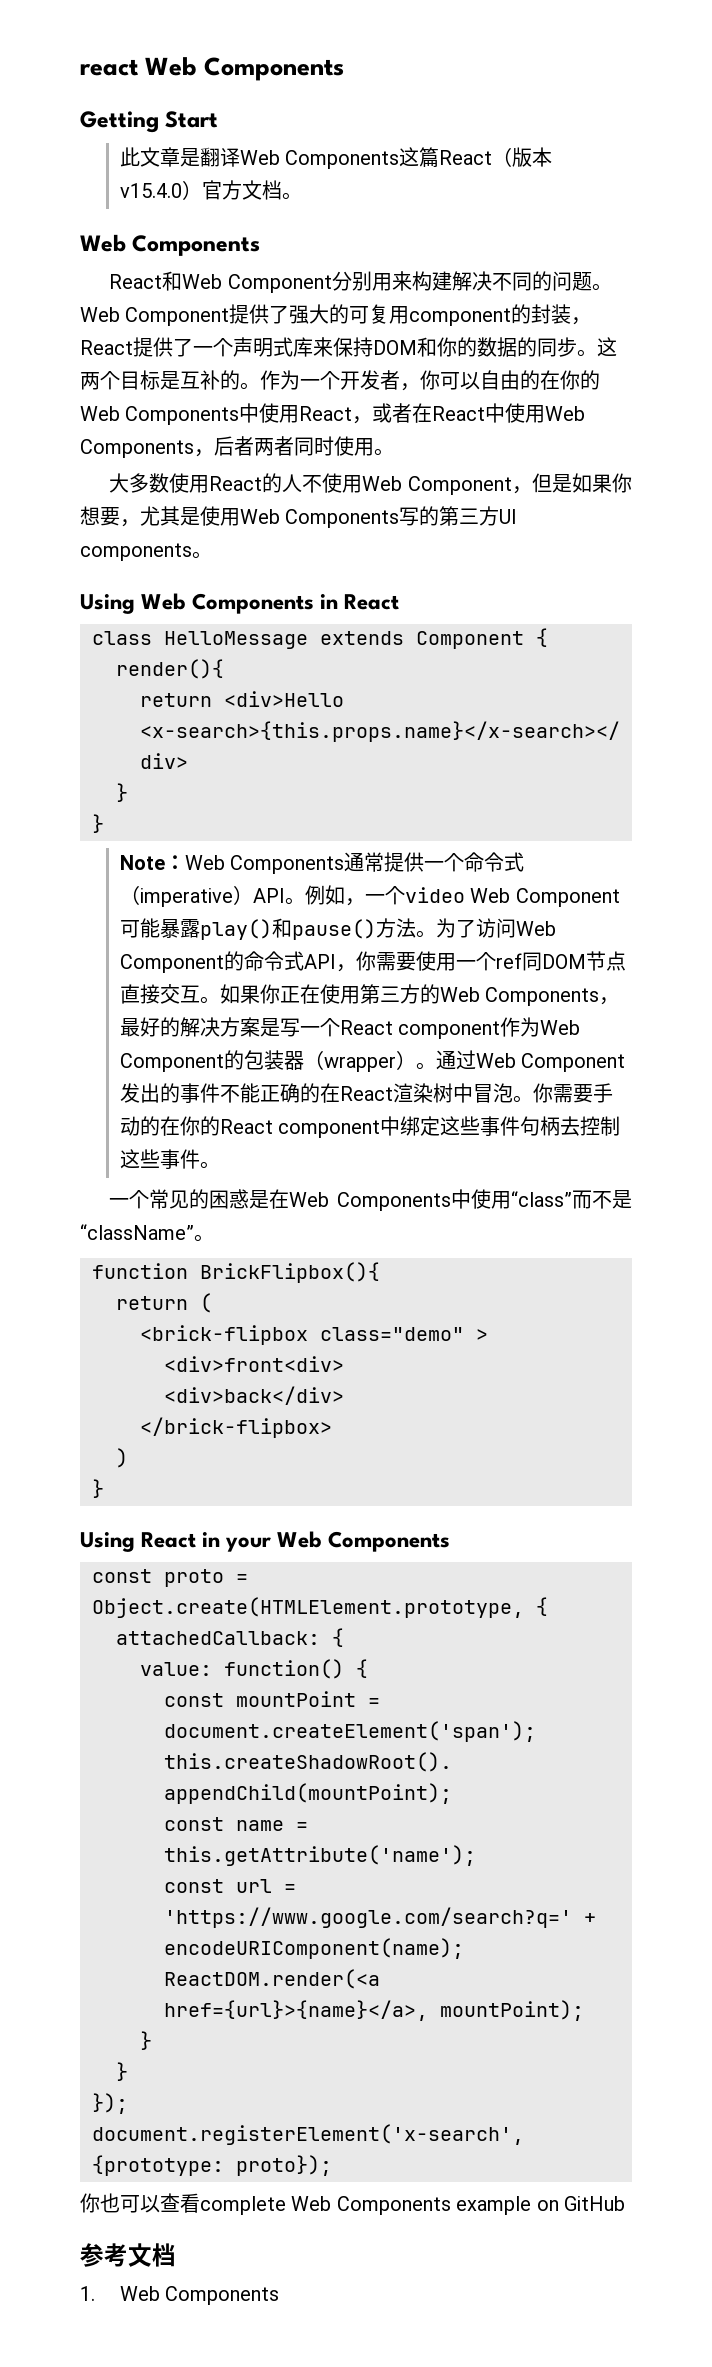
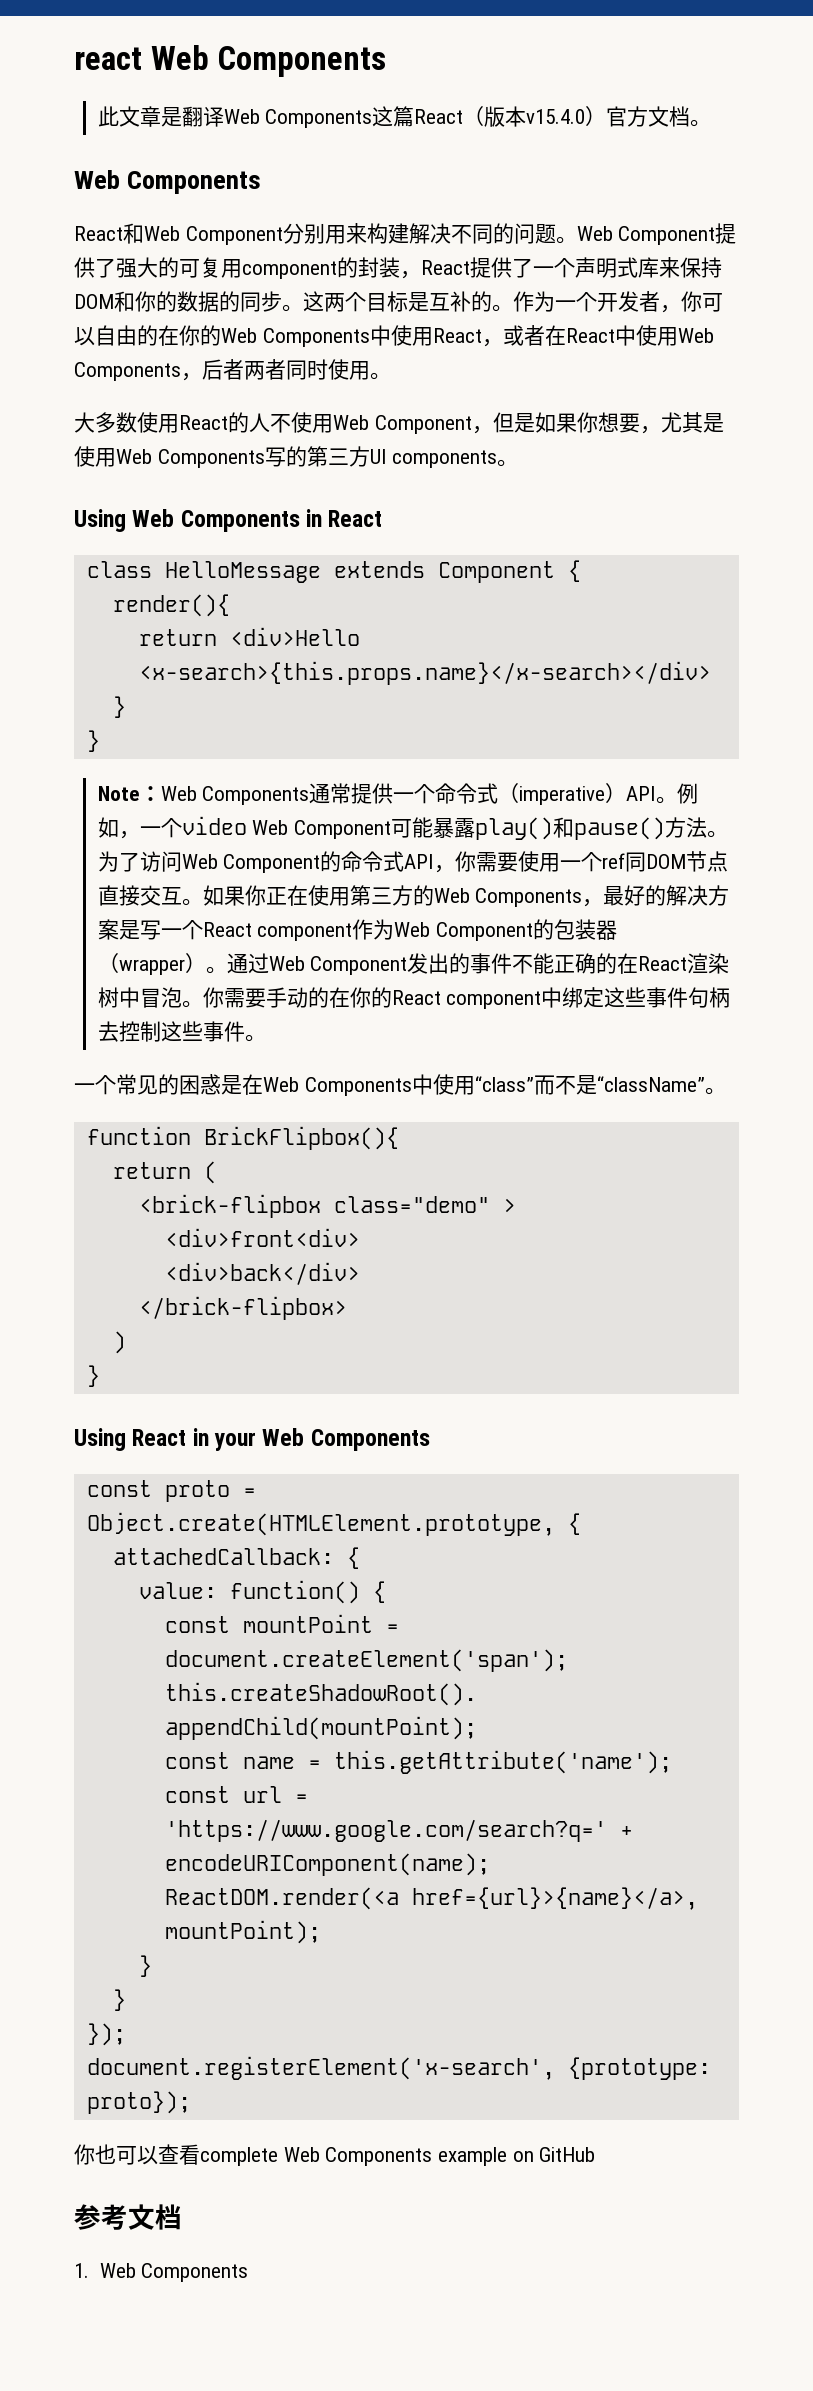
- Getting Start

